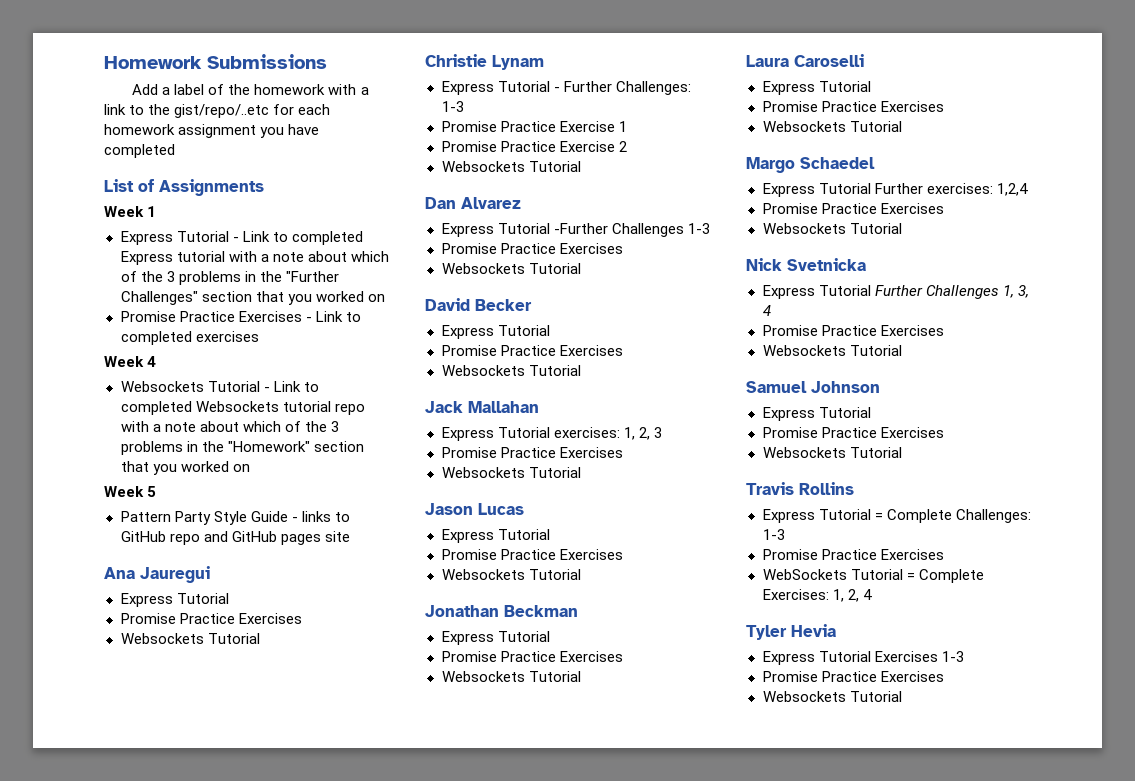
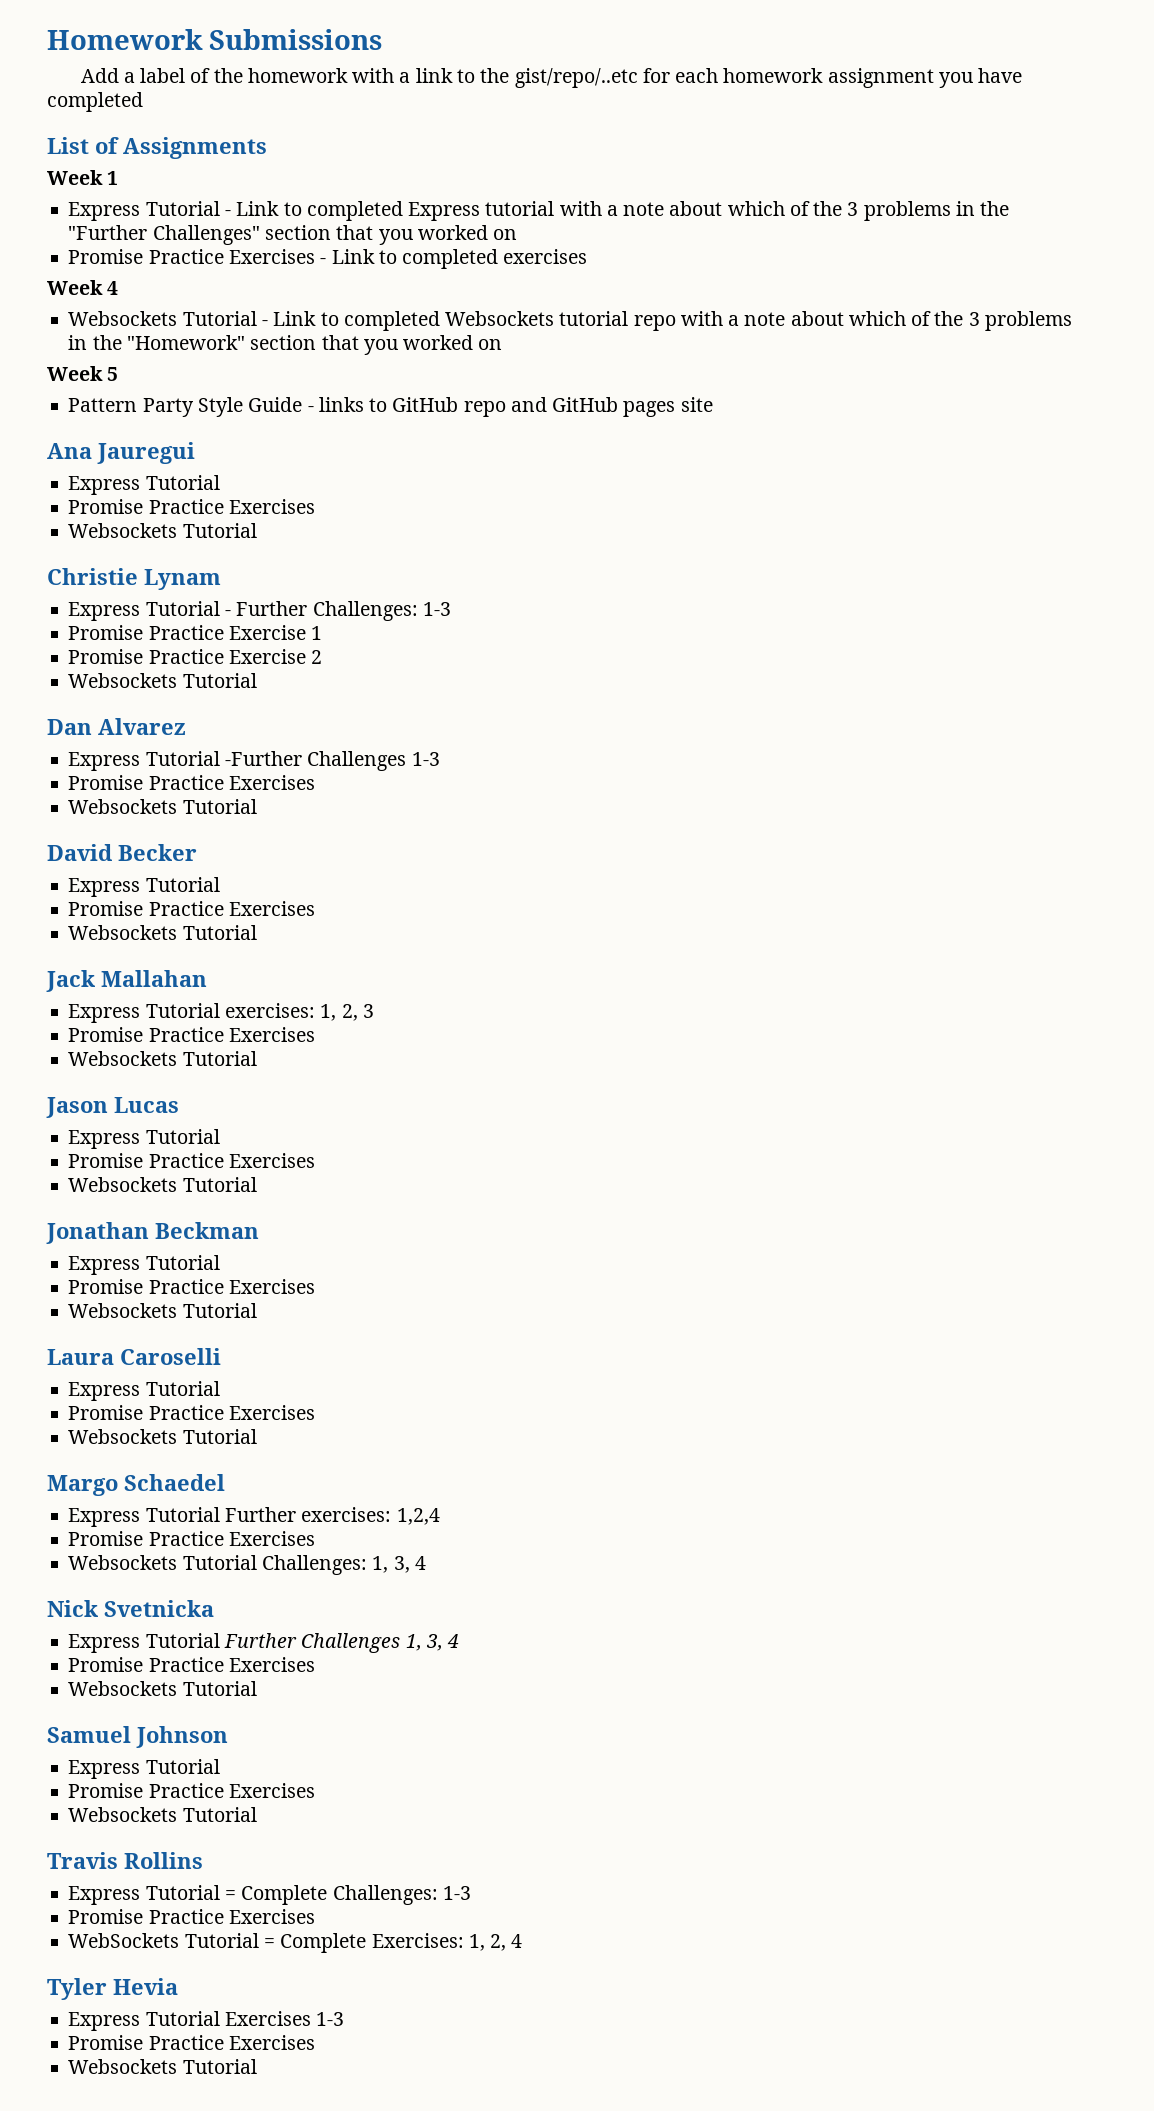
  Express Tutorial Further exercises: 1,2,4
  Promise Practice Exercises
- Websockets Tutorial
+ Websockets Tutorial Challenges: 1, 3, 4

